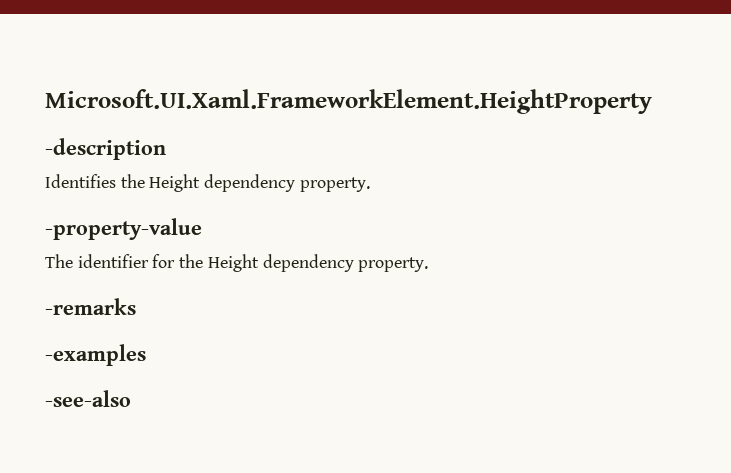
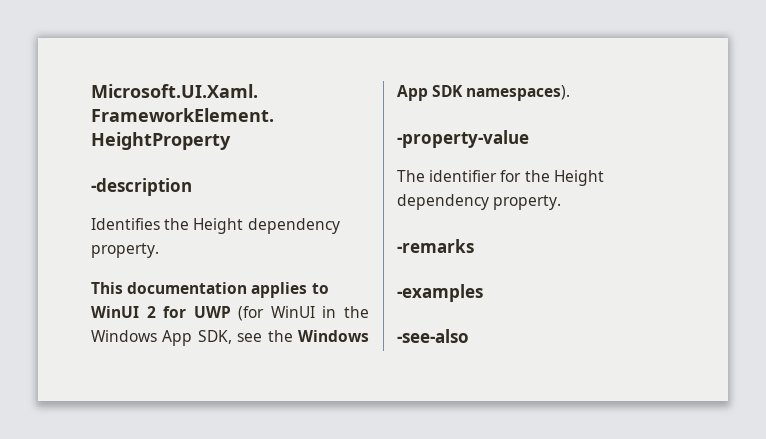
+ This documentation applies to WinUI 2 for UWP (for WinUI in the Windows App SDK, see the Windows App SDK namespaces).

